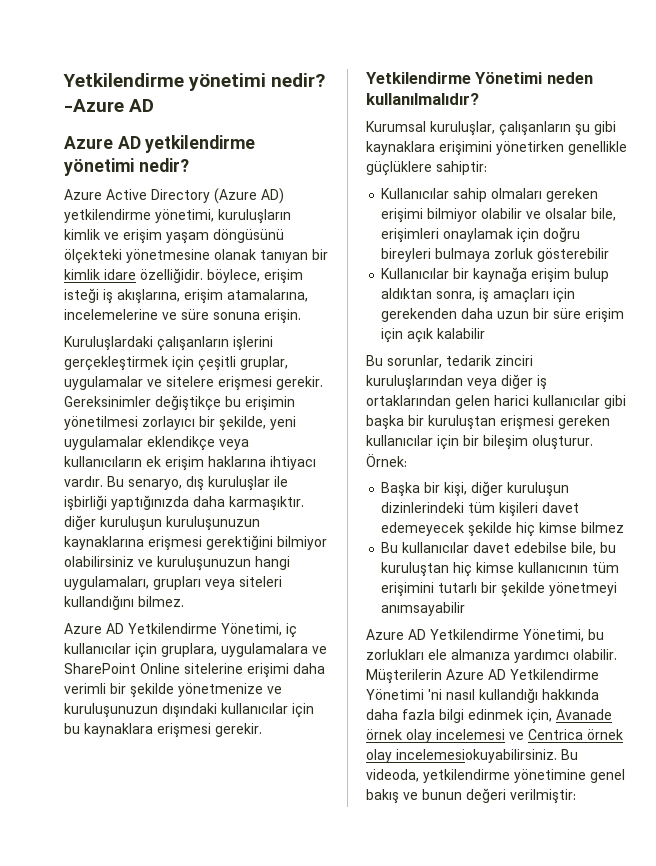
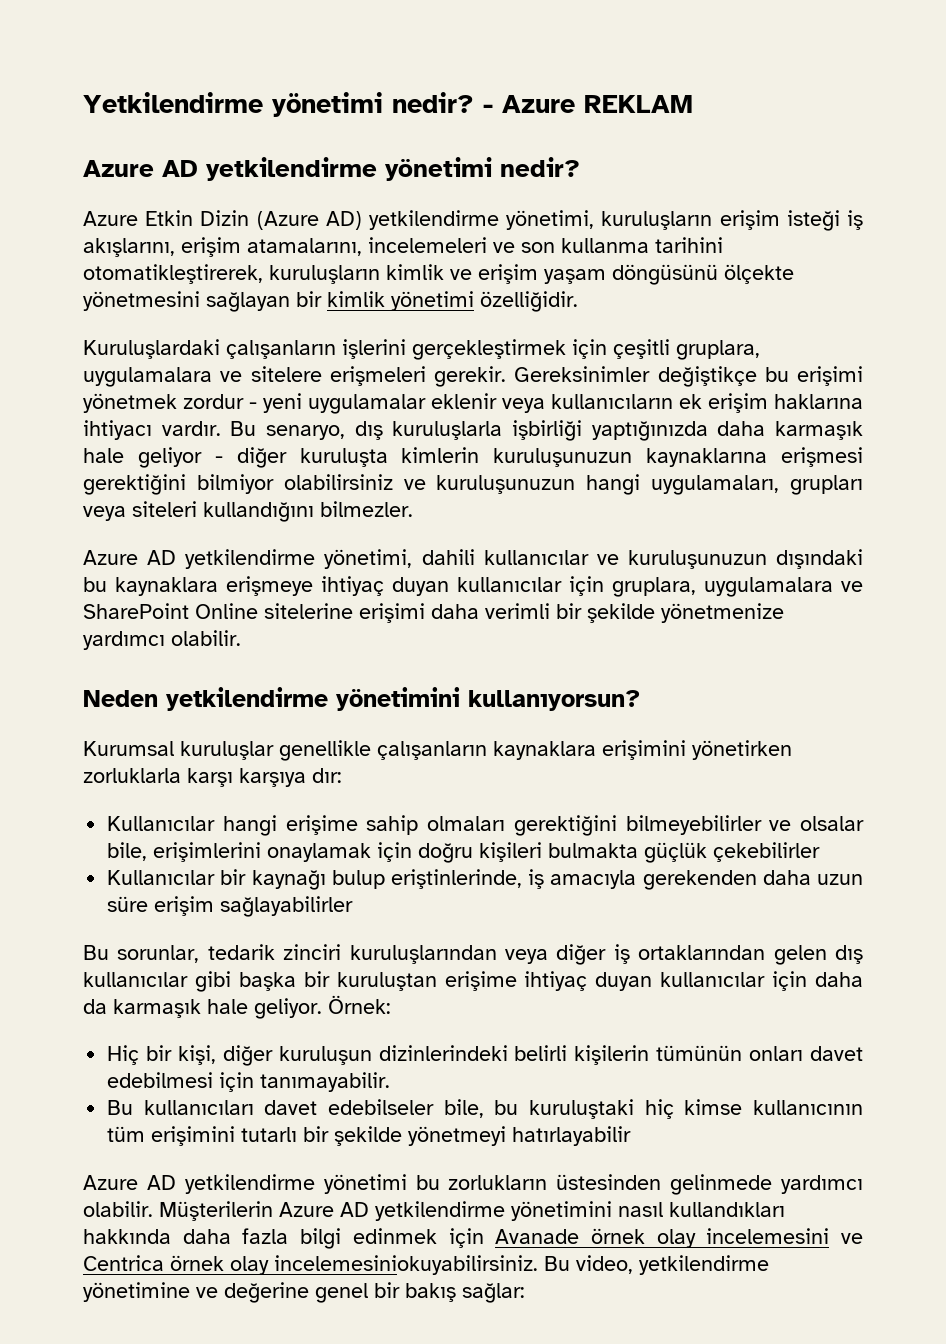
- -Azure AD
+ - Azure REKLAM
- Azure Active Directory (Azure AD) yetkilendirme yönetimi, kuruluşların kimlik ve erişim yaşam döngüsünü ölçekteki yönetmesine olanak tanıyan bir kimlik idare özelliğidir. böylece, erişim isteği iş akışlarına, erişim atamalarına, incelemelerine ve süre sonuna erişin.
+ Azure Etkin Dizin (Azure AD) yetkilendirme yönetimi, kuruluşların erişim isteği iş akışlarını, erişim atamalarını, incelemeleri ve son kullanma tarihini otomatikleştirerek, kuruluşların kimlik ve erişim yaşam döngüsünü ölçekte yönetmesini sağlayan bir kimlik yönetimi özelliğidir.
- Kuruluşlardaki çalışanların işlerini gerçekleştirmek için çeşitli gruplar, uygulamalar ve sitelere erişmesi gerekir.
+ Kuruluşlardaki çalışanların işlerini gerçekleştirmek için çeşitli gruplara, uygulamalara ve sitelere erişmeleri gerekir.
- Gereksinimler değiştikçe bu erişimin yönetilmesi zorlayıcı bir şekilde, yeni uygulamalar eklendikçe veya kullanıcıların ek erişim haklarına ihtiyacı vardır.
+ Gereksinimler değiştikçe bu erişimi yönetmek zordur - yeni uygulamalar eklenir veya kullanıcıların ek erişim haklarına ihtiyacı vardır.
- Bu senaryo, dış kuruluşlar ile işbirliği yaptığınızda daha karmaşıktır. diğer kuruluşun kuruluşunuzun kaynaklarına erişmesi gerektiğini bilmiyor olabilirsiniz ve kuruluşunuzun hangi uygulamaları, grupları veya siteleri kullandığını bilmez.
- Azure AD Yetkilendirme Yönetimi, iç kullanıcılar için gruplara, uygulamalara ve SharePoint Online sitelerine erişimi daha verimli bir şekilde yönetmenize ve kuruluşunuzun dışındaki kullanıcılar için bu kaynaklara erişmesi gerekir.
- Yetkilendirme Yönetimi neden kullanılmalıdır?
- Kurumsal kuruluşlar, çalışanların şu gibi kaynaklara erişimini yönetirken genellikle güçlüklere sahiptir:
- Kullanıcılar sahip olmaları gereken erişimi bilmiyor olabilir ve olsalar bile, erişimleri onaylamak için doğru bireyleri bulmaya zorluk gösterebilir
- Kullanıcılar bir kaynağa erişim bulup aldıktan sonra, iş amaçları için gerekenden daha uzun bir süre erişim için açık kalabilir
+ Bu senaryo, dış kuruluşlarla işbirliği yaptığınızda daha karmaşık hale geliyor - diğer kuruluşta kimlerin kuruluşunuzun kaynaklarına erişmesi gerektiğini bilmiyor olabilirsiniz ve kuruluşunuzun hangi uygulamaları, grupları veya siteleri kullandığını bilmezler.
+ Azure AD yetkilendirme yönetimi, dahili kullanıcılar ve kuruluşunuzun dışındaki bu kaynaklara erişmeye ihtiyaç duyan kullanıcılar için gruplara, uygulamalara ve SharePoint Online sitelerine erişimi daha verimli bir şekilde yönetmenize yardımcı olabilir.
+ Neden yetkilendirme yönetimini kullanıyorsun?
+ Kurumsal kuruluşlar genellikle çalışanların kaynaklara erişimini yönetirken zorluklarla karşı karşıya dır:
+ Kullanıcılar hangi erişime sahip olmaları gerektiğini bilmeyebilirler ve olsalar bile, erişimlerini onaylamak için doğru kişileri bulmakta güçlük çekebilirler
+ Kullanıcılar bir kaynağı bulup eriştinlerinde, iş amacıyla gerekenden daha uzun süre erişim sağlayabilirler
- Bu sorunlar, tedarik zinciri kuruluşlarından veya diğer iş ortaklarından gelen harici kullanıcılar gibi başka bir kuruluştan erişmesi gereken kullanıcılar için bir bileşim oluşturur.
+ Bu sorunlar, tedarik zinciri kuruluşlarından veya diğer iş ortaklarından gelen dış kullanıcılar gibi başka bir kuruluştan erişime ihtiyaç duyan kullanıcılar için daha da karmaşık hale geliyor.
- Başka bir kişi, diğer kuruluşun dizinlerindeki tüm kişileri davet edemeyecek şekilde hiç kimse bilmez
- Bu kullanıcılar davet edebilse bile, bu kuruluştan hiç kimse kullanıcının tüm erişimini tutarlı bir şekilde yönetmeyi anımsayabilir
- Azure AD Yetkilendirme Yönetimi, bu zorlukları ele almanıza yardımcı olabilir.
+ Hiç bir kişi, diğer kuruluşun dizinlerindeki belirli kişilerin tümünün onları davet edebilmesi için tanımayabilir.
+ Bu kullanıcıları davet edebilseler bile, bu kuruluştaki hiç kimse kullanıcının tüm erişimini tutarlı bir şekilde yönetmeyi hatırlayabilir
+ Azure AD yetkilendirme yönetimi bu zorlukların üstesinden gelinmede yardımcı olabilir.
- Müşterilerin Azure AD Yetkilendirme Yönetimi 'ni nasıl kullandığı hakkında daha fazla bilgi edinmek için, Avanade örnek olay incelemesi ve Centrica örnek olay incelemesiokuyabilirsiniz. Bu videoda, yetkilendirme yönetimine genel bakış ve bunun değeri verilmiştir:
+ Müşterilerin Azure AD yetkilendirme yönetimini nasıl kullandıkları hakkında daha fazla bilgi edinmek için Avanade örnek olay incelemesini ve Centrica örnek olay incelemesiniokuyabilirsiniz. Bu video, yetkilendirme yönetimine ve değerine genel bir bakış sağlar:

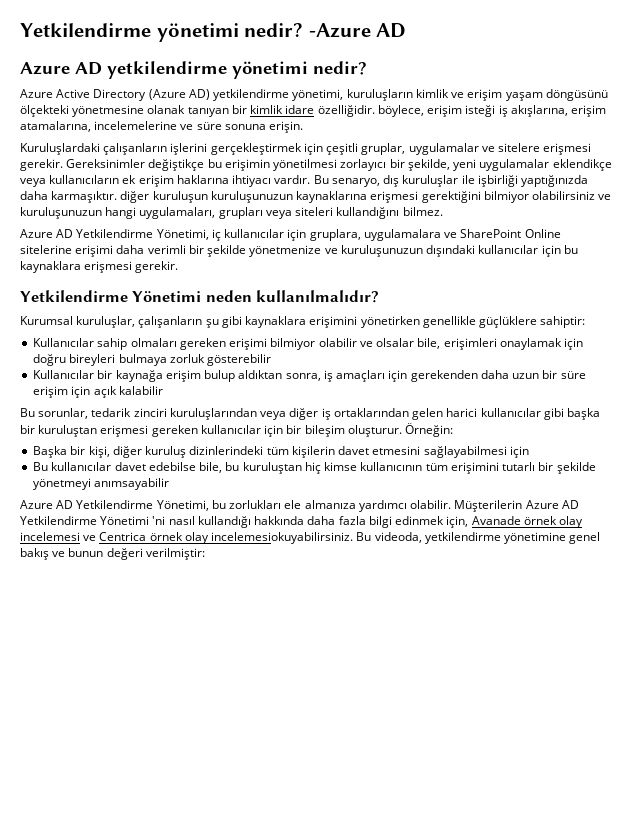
- - Azure REKLAM
+ -Azure AD
- Azure Etkin Dizin (Azure AD) yetkilendirme yönetimi, kuruluşların erişim isteği iş akışlarını, erişim atamalarını, incelemeleri ve son kullanma tarihini otomatikleştirerek, kuruluşların kimlik ve erişim yaşam döngüsünü ölçekte yönetmesini sağlayan bir kimlik yönetimi özelliğidir.
+ Azure Active Directory (Azure AD) yetkilendirme yönetimi, kuruluşların kimlik ve erişim yaşam döngüsünü ölçekteki yönetmesine olanak tanıyan bir kimlik idare özelliğidir. böylece, erişim isteği iş akışlarına, erişim atamalarına, incelemelerine ve süre sonuna erişin.
- Kuruluşlardaki çalışanların işlerini gerçekleştirmek için çeşitli gruplara, uygulamalara ve sitelere erişmeleri gerekir.
+ Kuruluşlardaki çalışanların işlerini gerçekleştirmek için çeşitli gruplar, uygulamalar ve sitelere erişmesi gerekir.
- Gereksinimler değiştikçe bu erişimi yönetmek zordur - yeni uygulamalar eklenir veya kullanıcıların ek erişim haklarına ihtiyacı vardır.
+ Gereksinimler değiştikçe bu erişimin yönetilmesi zorlayıcı bir şekilde, yeni uygulamalar eklendikçe veya kullanıcıların ek erişim haklarına ihtiyacı vardır.
- Bu senaryo, dış kuruluşlarla işbirliği yaptığınızda daha karmaşık hale geliyor - diğer kuruluşta kimlerin kuruluşunuzun kaynaklarına erişmesi gerektiğini bilmiyor olabilirsiniz ve kuruluşunuzun hangi uygulamaları, grupları veya siteleri kullandığını bilmezler.
- Azure AD yetkilendirme yönetimi, dahili kullanıcılar ve kuruluşunuzun dışındaki bu kaynaklara erişmeye ihtiyaç duyan kullanıcılar için gruplara, uygulamalara ve SharePoint Online sitelerine erişimi daha verimli bir şekilde yönetmenize yardımcı olabilir.
- Neden yetkilendirme yönetimini kullanıyorsun?
- Kurumsal kuruluşlar genellikle çalışanların kaynaklara erişimini yönetirken zorluklarla karşı karşıya dır:
- Kullanıcılar hangi erişime sahip olmaları gerektiğini bilmeyebilirler ve olsalar bile, erişimlerini onaylamak için doğru kişileri bulmakta güçlük çekebilirler
- Kullanıcılar bir kaynağı bulup eriştinlerinde, iş amacıyla gerekenden daha uzun süre erişim sağlayabilirler
+ Bu senaryo, dış kuruluşlar ile işbirliği yaptığınızda daha karmaşıktır. diğer kuruluşun kuruluşunuzun kaynaklarına erişmesi gerektiğini bilmiyor olabilirsiniz ve kuruluşunuzun hangi uygulamaları, grupları veya siteleri kullandığını bilmez.
+ Azure AD Yetkilendirme Yönetimi, iç kullanıcılar için gruplara, uygulamalara ve SharePoint Online sitelerine erişimi daha verimli bir şekilde yönetmenize ve kuruluşunuzun dışındaki kullanıcılar için bu kaynaklara erişmesi gerekir.
+ Yetkilendirme Yönetimi neden kullanılmalıdır?
+ Kurumsal kuruluşlar, çalışanların şu gibi kaynaklara erişimini yönetirken genellikle güçlüklere sahiptir:
+ Kullanıcılar sahip olmaları gereken erişimi bilmiyor olabilir ve olsalar bile, erişimleri onaylamak için doğru bireyleri bulmaya zorluk gösterebilir
+ Kullanıcılar bir kaynağa erişim bulup aldıktan sonra, iş amaçları için gerekenden daha uzun bir süre erişim için açık kalabilir
- Bu sorunlar, tedarik zinciri kuruluşlarından veya diğer iş ortaklarından gelen dış kullanıcılar gibi başka bir kuruluştan erişime ihtiyaç duyan kullanıcılar için daha da karmaşık hale geliyor. Örnek:
- Hiç bir kişi, diğer kuruluşun dizinlerindeki belirli kişilerin tümünün onları davet edebilmesi için tanımayabilir.
- Bu kullanıcıları davet edebilseler bile, bu kuruluştaki hiç kimse kullanıcının tüm erişimini tutarlı bir şekilde yönetmeyi hatırlayabilir
- Azure AD yetkilendirme yönetimi bu zorlukların üstesinden gelinmede yardımcı olabilir.
+ Bu sorunlar, tedarik zinciri kuruluşlarından veya diğer iş ortaklarından gelen harici kullanıcılar gibi başka bir kuruluştan erişmesi gereken kullanıcılar için bir bileşim oluşturur. Örneğin:
+ Başka bir kişi, diğer kuruluş dizinlerindeki tüm kişilerin davet etmesini sağlayabilmesi için
+ Bu kullanıcılar davet edebilse bile, bu kuruluştan hiç kimse kullanıcının tüm erişimini tutarlı bir şekilde yönetmeyi anımsayabilir
+ Azure AD Yetkilendirme Yönetimi, bu zorlukları ele almanıza yardımcı olabilir.
- Müşterilerin Azure AD yetkilendirme yönetimini nasıl kullandıkları hakkında daha fazla bilgi edinmek için Avanade örnek olay incelemesini ve Centrica örnek olay incelemesiniokuyabilirsiniz. Bu video, yetkilendirme yönetimine ve değerine genel bir bakış sağlar:
+ Müşterilerin Azure AD Yetkilendirme Yönetimi 'ni nasıl kullandığı hakkında daha fazla bilgi edinmek için, Avanade örnek olay incelemesi ve Centrica örnek olay incelemesiokuyabilirsiniz. Bu videoda, yetkilendirme yönetimine genel bakış ve bunun değeri verilmiştir:

